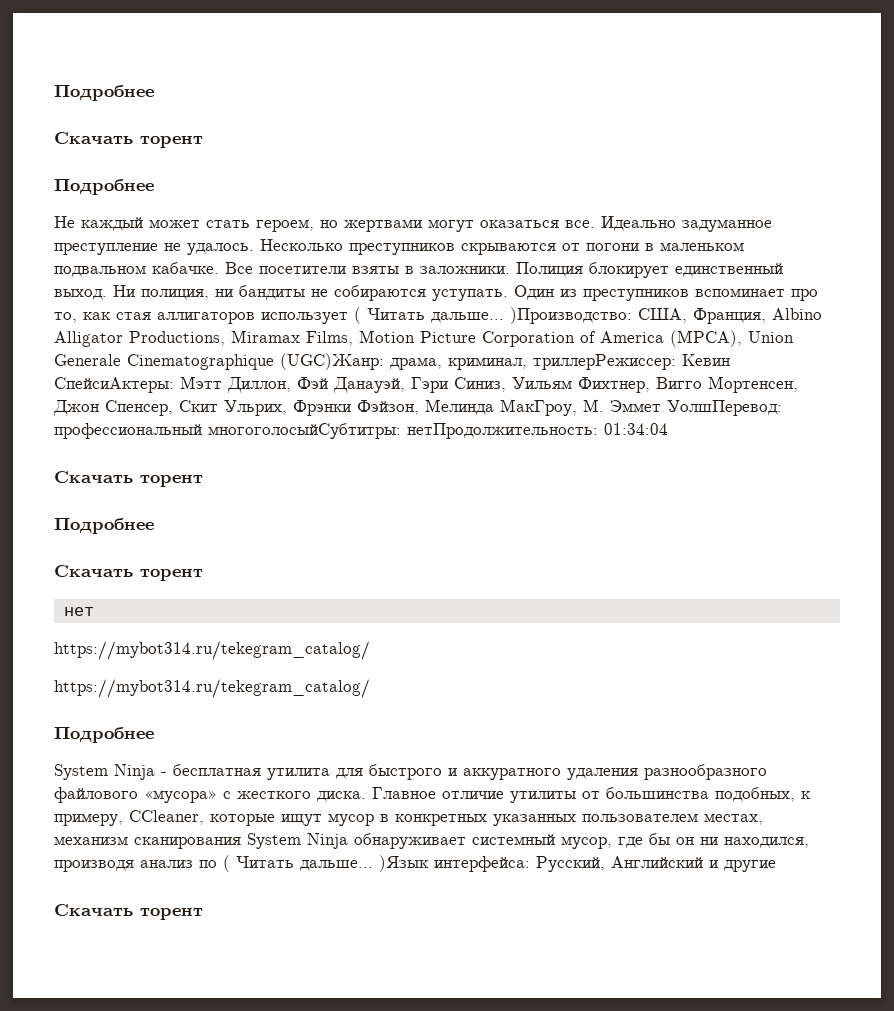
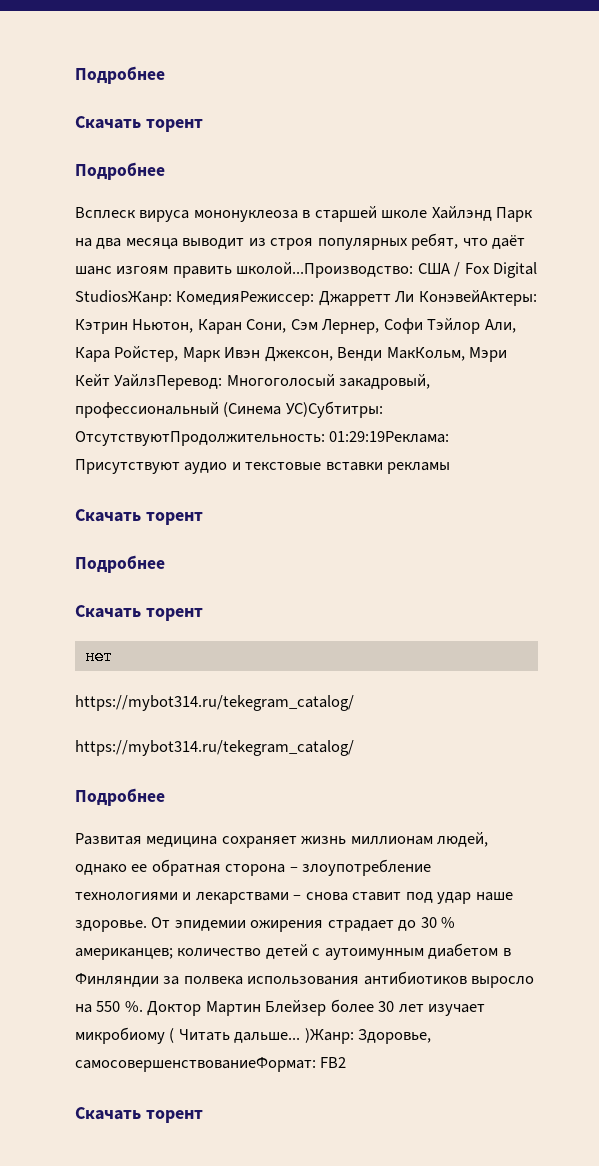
- Не каждый может стать героем, но жертвами могут оказаться все. Идеально задуманное преступление не удалось. Несколько преступников скрываются от погони в маленьком подвальном кабачке. Все посетители взяты в заложники. Полиция блокирует единственный выход. Ни полиция, ни бандиты не собираются уступать. Один из преступников вспоминает про то, как стая аллигаторов использует ( Читать дальше... )Производство: США, Франция, Albino Alligator Productions, Miramax Films, Motion Picture Corporation of America (MPCA), Union Generale Cinematographique (UGC)Жанр: драма, криминал, триллерРежиссер: Кевин СпейсиАктеры: Мэтт Диллон, Фэй Данауэй, Гэри Синиз, Уильям Фихтнер, Вигго Мортенсен, Джон Спенсер, Скит Ульрих, Фрэнки Фэйзон, Мелинда МакГроу, М. Эммет УолшПеревод: профессиональный многоголосыйСубтитры: нетПродолжительность: 01:34:04
+ Всплеск вируса мононуклеоза в старшей школе Хайлэнд Парк на два месяца выводит из строя популярных ребят, что даёт шанс изгоям править школой...Производство: США / Fox Digital StudiosЖанр: КомедияРежиссер: Джарретт Ли КонэвейАктеры: Кэтрин Ньютон, Каран Сони, Сэм Лернер, Софи Тэйлор Али, Кара Ройстер, Марк Ивэн Джексон, Венди МакКольм, Мэри Кейт УайлзПеревод: Многоголосый закадровый, профессиональный (Синема УС)Субтитры: ОтсутствуютПродолжительность: 01:29:19Реклама: Присутствуют аудио и текстовые вставки рекламы
- System Ninja - бесплатная утилита для быстрого и аккуратного удаления разнообразного файлового «мусора» с жесткого диска. Главное отличие утилиты от большинства подобных, к примеру, CCleaner, которые ищут мусор в конкретных указанных пользователем местах, механизм сканирования System Ninja обнаруживает системный мусор, где бы он ни находился, производя анализ по ( Читать дальше... )Язык интерфейса: Русский, Английский и другие
+ Развитая медицина сохраняет жизнь миллионам людей, однако ее обратная сторона – злоупотребление технологиями и лекарствами – снова ставит под удар наше здоровье. От эпидемии ожирения страдает до 30 % американцев; количество детей с аутоимунным диабетом в Финляндии за полвека использования антибиотиков выросло на 550 %. Доктор Мартин Блейзер более 30 лет изучает микробиому ( Читать дальше... )Жанр: Здоровье, самосовершенствованиеФормат: FB2

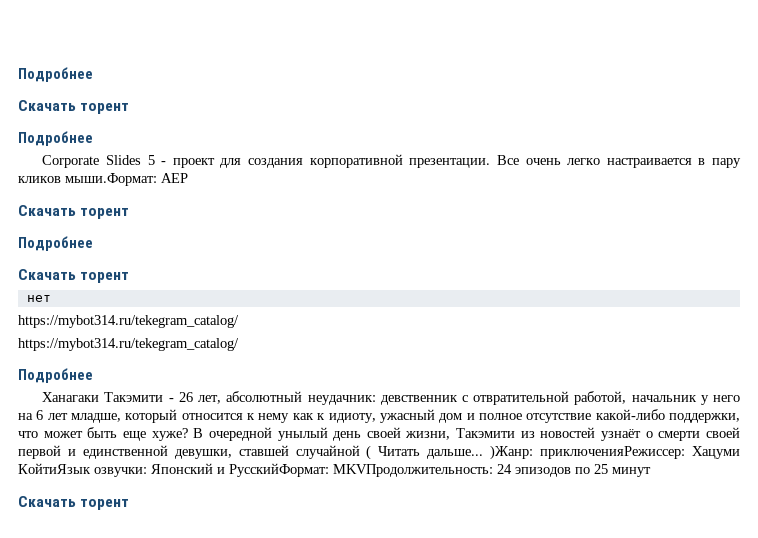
- Всплеск вируса мононуклеоза в старшей школе Хайлэнд Парк на два месяца выводит из строя популярных ребят, что даёт шанс изгоям править школой...Производство: США / Fox Digital StudiosЖанр: КомедияРежиссер: Джарретт Ли КонэвейАктеры: Кэтрин Ньютон, Каран Сони, Сэм Лернер, Софи Тэйлор Али, Кара Ройстер, Марк Ивэн Джексон, Венди МакКольм, Мэри Кейт УайлзПеревод: Многоголосый закадровый, профессиональный (Синема УС)Субтитры: ОтсутствуютПродолжительность: 01:29:19Реклама: Присутствуют аудио и текстовые вставки рекламы
+ Corporate Slides 5 - проект для создания корпоративной презентации. Все очень легко настраивается в пару кликов мыши.Формат: AEP
- Развитая медицина сохраняет жизнь миллионам людей, однако ее обратная сторона – злоупотребление технологиями и лекарствами – снова ставит под удар наше здоровье. От эпидемии ожирения страдает до 30 % американцев; количество детей с аутоимунным диабетом в Финляндии за полвека использования антибиотиков выросло на 550 %. Доктор Мартин Блейзер более 30 лет изучает микробиому ( Читать дальше... )Жанр: Здоровье, самосовершенствованиеФормат: FB2
+ Ханагаки Такэмити - 26 лет, абсолютный неудачник: девственник с отвратительной работой, начальник у него на 6 лет младше, который относится к нему как к идиоту, ужасный дом и полное отсутствие какой-либо поддержки, что может быть еще хуже? В очередной унылый день своей жизни, Такэмити из новостей узнаёт о смерти своей первой и единственной девушки, ставшей случайной ( Читать дальше... )Жанр: приключенияРежиссер: Хацуми КойтиЯзык озвучки: Японский и РусскийФормат: MKVПродолжительность: 24 эпизодов по 25 минут

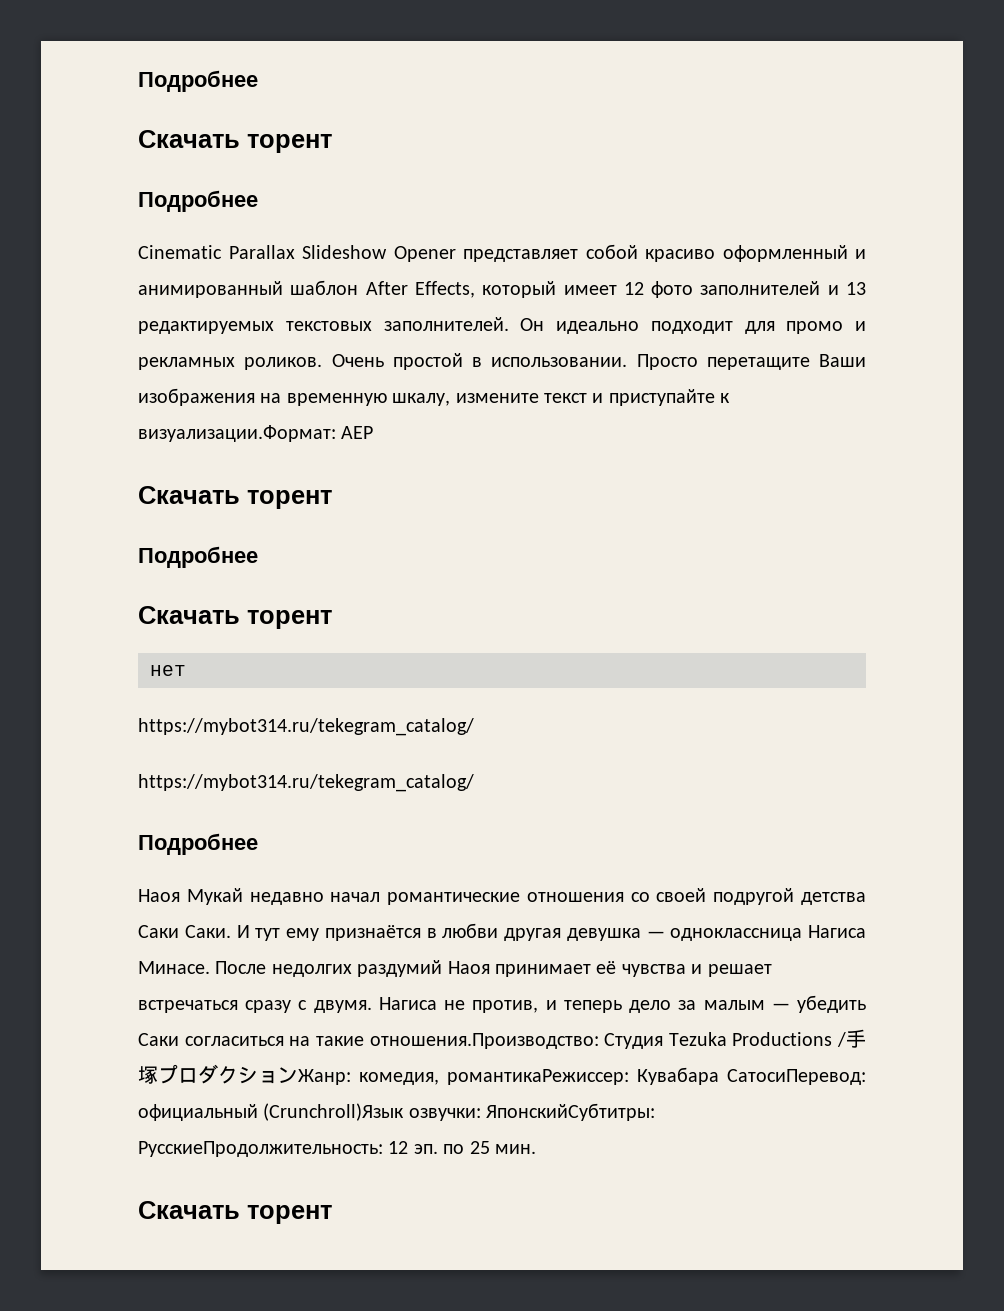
- Corporate Slides 5 - проект для создания корпоративной презентации. Все очень легко настраивается в пару кликов мыши.Формат: AEP
+ Cinematic Parallax Slideshow Opener представляет собой красиво оформленный и анимированный шаблон Аfter Effects, который имеет 12 фото заполнителей и 13 редактируемых текстовых заполнителей. Он идеально подходит для промо и рекламных роликов. Очень простой в использовании. Просто перетащите Ваши изображения на временную шкалу, измените текст и приступайте к визуализации.Формат: AEP
- Ханагаки Такэмити - 26 лет, абсолютный неудачник: девственник с отвратительной работой, начальник у него на 6 лет младше, который относится к нему как к идиоту, ужасный дом и полное отсутствие какой-либо поддержки, что может быть еще хуже? В очередной унылый день своей жизни, Такэмити из новостей узнаёт о смерти своей первой и единственной девушки, ставшей случайной ( Читать дальше... )Жанр: приключенияРежиссер: Хацуми КойтиЯзык озвучки: Японский и РусскийФормат: MKVПродолжительность: 24 эпизодов по 25 минут
+ Наоя Мукай недавно начал романтические отношения со своей подругой детства Саки Саки. И тут ему признаётся в любви другая девушка — одноклассница Нагиса Минасе. После недолгих раздумий Наоя принимает её чувства и решает встречаться сразу с двумя. Нагиса не против, и теперь дело за малым — убедить Саки согласиться на такие отношения.Производство: Студия Tezuka Productions /手塚プロダクションЖанр: комедия, романтикаРежиссер: Кувабара СатосиПеревод: официальный (Crunchroll)Язык озвучки: ЯпонскийСубтитры: РусскиеПродолжительность: 12 эп. по 25 мин.

